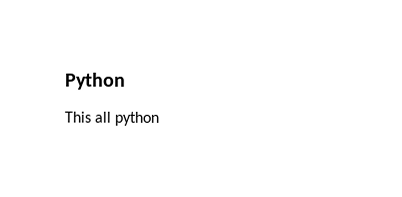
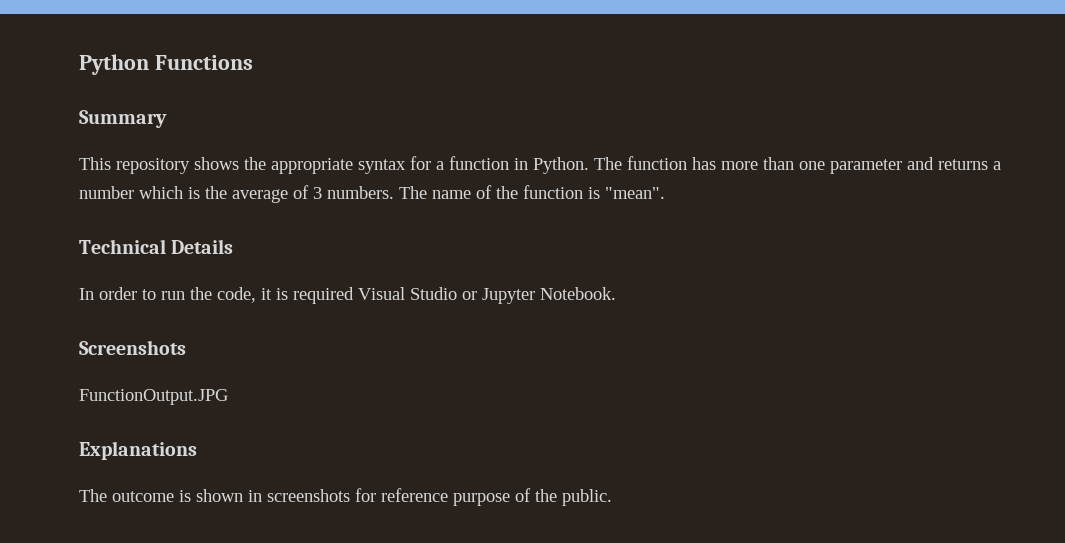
- Python
+ Python Functions
+ Summary
- This all python
+ This repository shows the appropriate syntax for a function in Python. The function has more than one parameter and returns a number which is the average of 3 numbers. The name of the function is "mean".
+ Technical Details
+ In order to run the code, it is required Visual Studio or Jupyter Notebook.
+ Screenshots
+ FunctionOutput.JPG
+ Explanations
+ The outcome is shown in screenshots for reference purpose of the public.

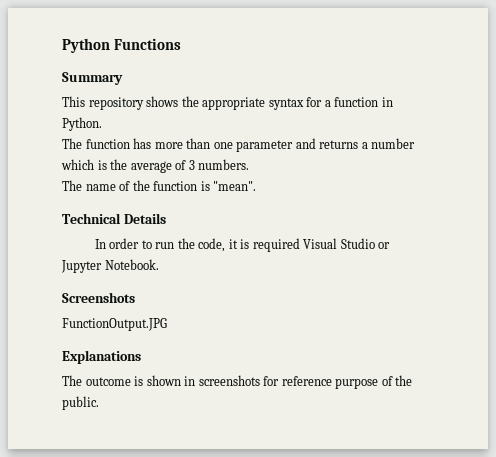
- This repository shows the appropriate syntax for a function in Python. The function has more than one parameter and returns a number which is the average of 3 numbers. The name of the function is "mean".
+ This repository shows the appropriate syntax for a function in Python.
+ The function has more than one parameter and returns a number which is the average of 3 numbers.
+ The name of the function is "mean".

